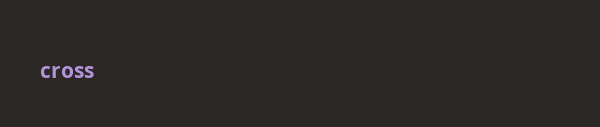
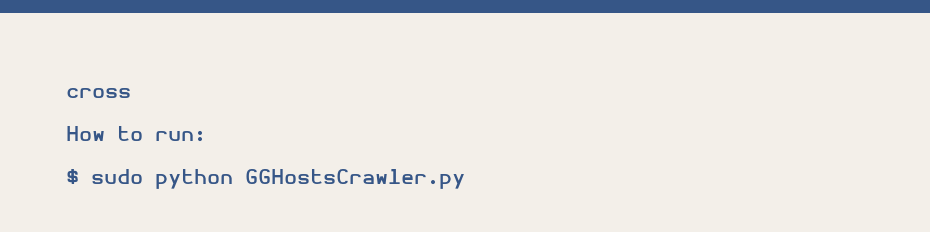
+ How to run:
+ $ sudo python GGHostsCrawler.py

